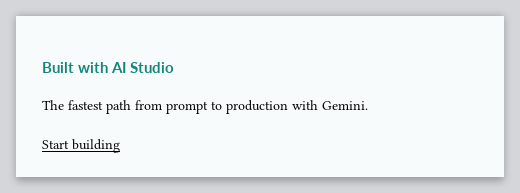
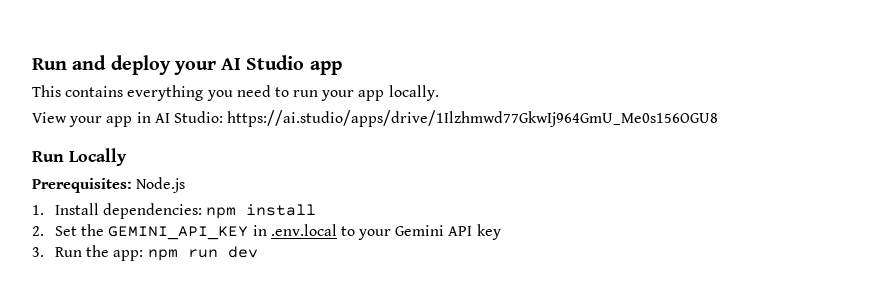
- Built with AI Studio
- The fastest path from prompt to production with Gemini.
- Start building
+ Run and deploy your AI Studio app
+ This contains everything you need to run your app locally.
+ View your app in AI Studio: https://ai.studio/apps/drive/1Ilzhmwd77GkwIj964GmU_Me0s156OGU8
+ Run Locally
+ Prerequisites: Node.js
+ 1. Install dependencies: npm install
+ 2. Set the GEMINI_API_KEY in .env.local to your Gemini API key
+ 3. Run the app: npm run dev

